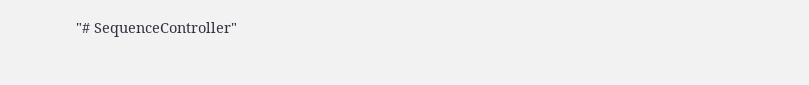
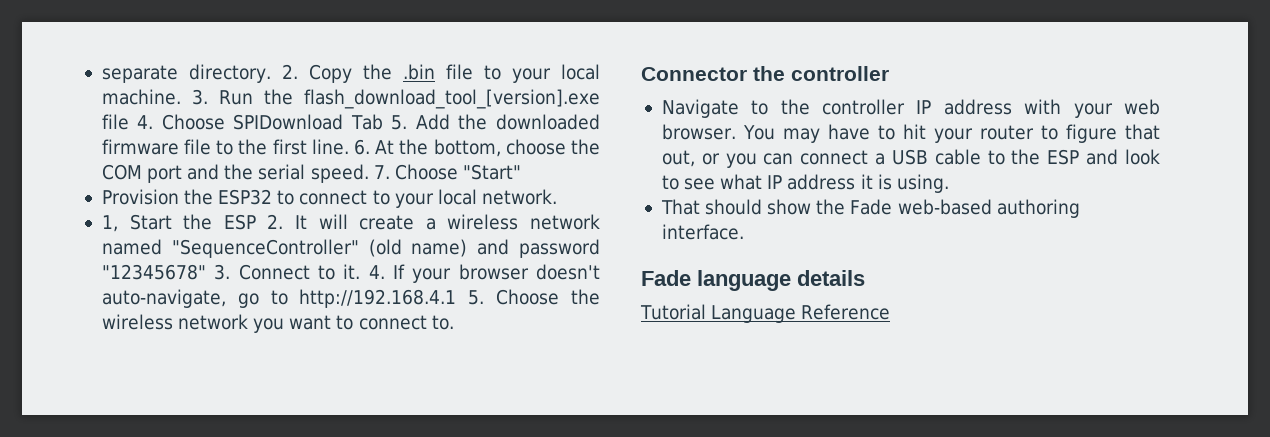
- "# SequenceController"
+ separate directory. 2. Copy the .bin file to your local machine. 3. Run the flash_download_tool_[version].exe file 4. Choose SPIDownload Tab 5. Add the downloaded firmware file to the first line. 6. At the bottom, choose the COM port and the serial speed. 7. Choose "Start"
+ Provision the ESP32 to connect to your local network.
+ 1, Start the ESP 2. It will create a wireless network named "SequenceController" (old name) and password "12345678" 3. Connect to it. 4. If your browser doesn't auto-navigate, go to http://192.168.4.1 5. Choose the wireless network you want to connect to.
+ Connector the controller
+ Navigate to the controller IP address with your web browser. You may have to hit your router to figure that out, or you can connect a USB cable to the ESP and look to see what IP address it is using.
+ That should show the Fade web-based authoring interface.
+ Fade language details
+ Tutorial Language Reference

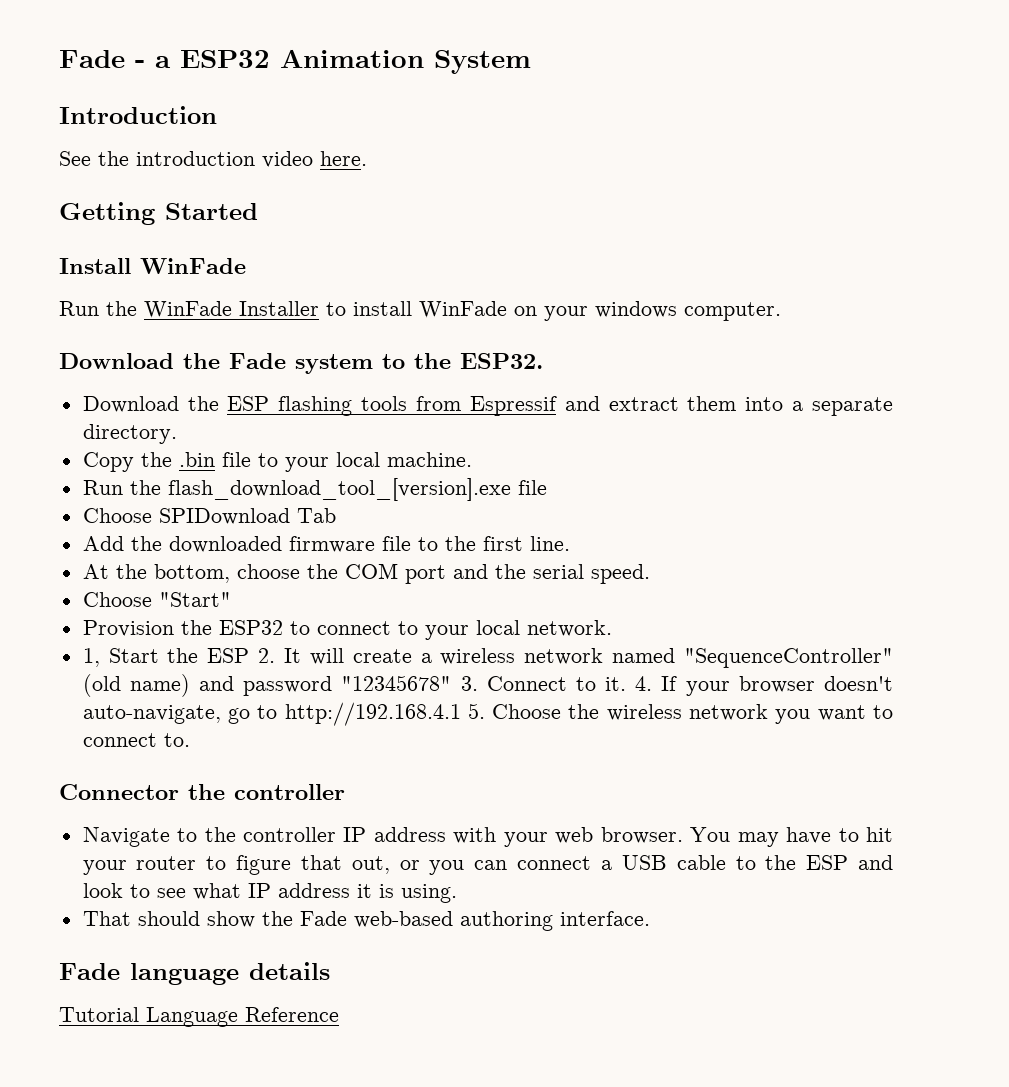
- separate directory. 2. Copy the .bin file to your local machine. 3. Run the flash_download_tool_[version].exe file 4. Choose SPIDownload Tab 5. Add the downloaded firmware file to the first line. 6. At the bottom, choose the COM port and the serial speed. 7. Choose "Start"
+ Fade - a ESP32 Animation System
+ Introduction
+ See the introduction video here.
+ Getting Started
+ Install WinFade
+ Run the WinFade Installer to install WinFade on your windows computer.
+ Download the Fade system to the ESP32.
+ Download the ESP flashing tools from Espressif and extract them into a separate directory.
+ Copy the .bin file to your local machine.
+ Run the flash_download_tool_[version].exe file
+ Choose SPIDownload Tab
+ Add the downloaded firmware file to the first line.
+ At the bottom, choose the COM port and the serial speed.
+ Choose "Start"

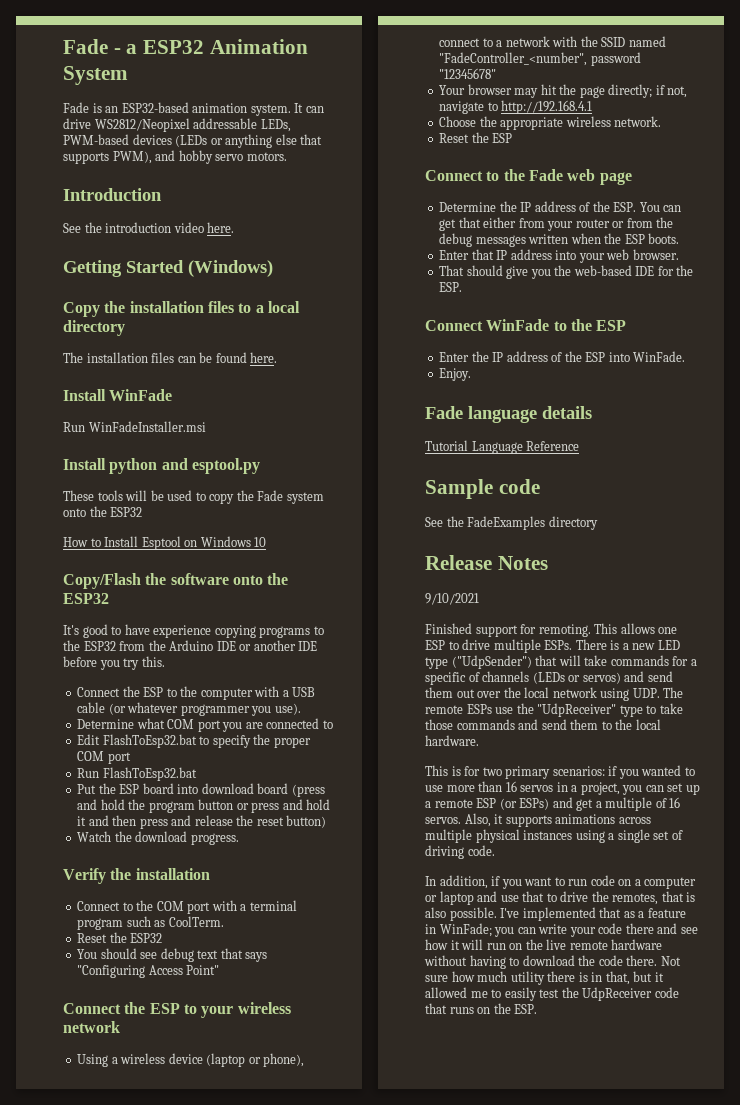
+ Fade is an ESP32-based animation system. It can drive WS2812/Neopixel addressable LEDs, PWM-based devices (LEDs or anything else that supports PWM), and hobby servo motors.
- Getting Started
+ Getting Started (Windows)
+ Copy the installation files to a local directory
+ The installation files can be found here.
  Install WinFade
- Run the WinFade Installer to install WinFade on your windows computer.
- Download the Fade system to the ESP32.
- Download the ESP flashing tools from Espressif and extract them into a separate directory.
- Copy the .bin file to your local machine.
- Run the flash_download_tool_[version].exe file
- Choose SPIDownload Tab
- Add the downloaded firmware file to the first line.
- At the bottom, choose the COM port and the serial speed.
- Choose "Start"
- Provision the ESP32 to connect to your local network.
+ Run WinFadeInstaller.msi
+ Install python and esptool.py
+ These tools will be used to copy the Fade system onto the ESP32
+ How to Install Esptool on Windows 10
+ Copy/Flash the software onto the ESP32
+ It's good to have experience copying programs to the ESP32 from the Arduino IDE or another IDE before you try this.
+ Connect the ESP to the computer with a USB cable (or whatever programmer you use).
+ Determine what COM port you are connected to
+ Edit FlashToEsp32.bat to specify the proper COM port
+ Run FlashToEsp32.bat
+ Put the ESP board into download board (press and hold the program button or press and hold it and then press and release the reset button)
+ Watch the download progress.
+ Verify the installation
+ Connect to the COM port with a terminal program such as CoolTerm.
+ Reset the ESP32
+ You should see debug text that says "Configuring Access Point"
+ Connect the ESP to your wireless network
+ Using a wireless device (laptop or phone), connect to a network with the SSID named "FadeController_<number", password "12345678"
+ Your browser may hit the page directly; if not, navigate to http://192.168.4.1
+ Choose the appropriate wireless network.
- 1, Start the ESP 2. It will create a wireless network named "SequenceController" (old name) and password "12345678" 3. Connect to it. 4. If your browser doesn't auto-navigate, go to http://192.168.4.1 5. Choose the wireless network you want to connect to.
- Connector the controller
- Navigate to the controller IP address with your web browser. You may have to hit your router to figure that out, or you can connect a USB cable to the ESP and look to see what IP address it is using.
- That should show the Fade web-based authoring interface.
+ Reset the ESP
+ Connect to the Fade web page
+ Determine the IP address of the ESP. You can get that either from your router or from the debug messages written when the ESP boots.
+ Enter that IP address into your web browser.
+ That should give you the web-based IDE for the ESP.
+ Connect WinFade to the ESP
+ Enter the IP address of the ESP into WinFade.
+ Enjoy.
+ Sample code
+ See the FadeExamples directory
+ Release Notes
+ 9/10/2021
+ Finished support for remoting. This allows one ESP to drive multiple ESPs. There is a new LED type ("UdpSender") that will take commands for a specific of channels (LEDs or servos) and send them out over the local network using UDP. The remote ESPs use the "UdpReceiver" type to take those commands and send them to the local hardware.
+ This is for two primary scenarios: if you wanted to use more than 16 servos in a project, you can set up a remote ESP (or ESPs) and get a multiple of 16 servos. Also, it supports animations across multiple physical instances using a single set of driving code.
+ In addition, if you want to run code on a computer or laptop and use that to drive the remotes, that is also possible. I've implemented that as a feature in WinFade; you can write your code there and see how it will run on the live remote hardware without having to download the code there. Not sure how much utility there is in that, but it allowed me to easily test the UdpReceiver code that runs on the ESP.

